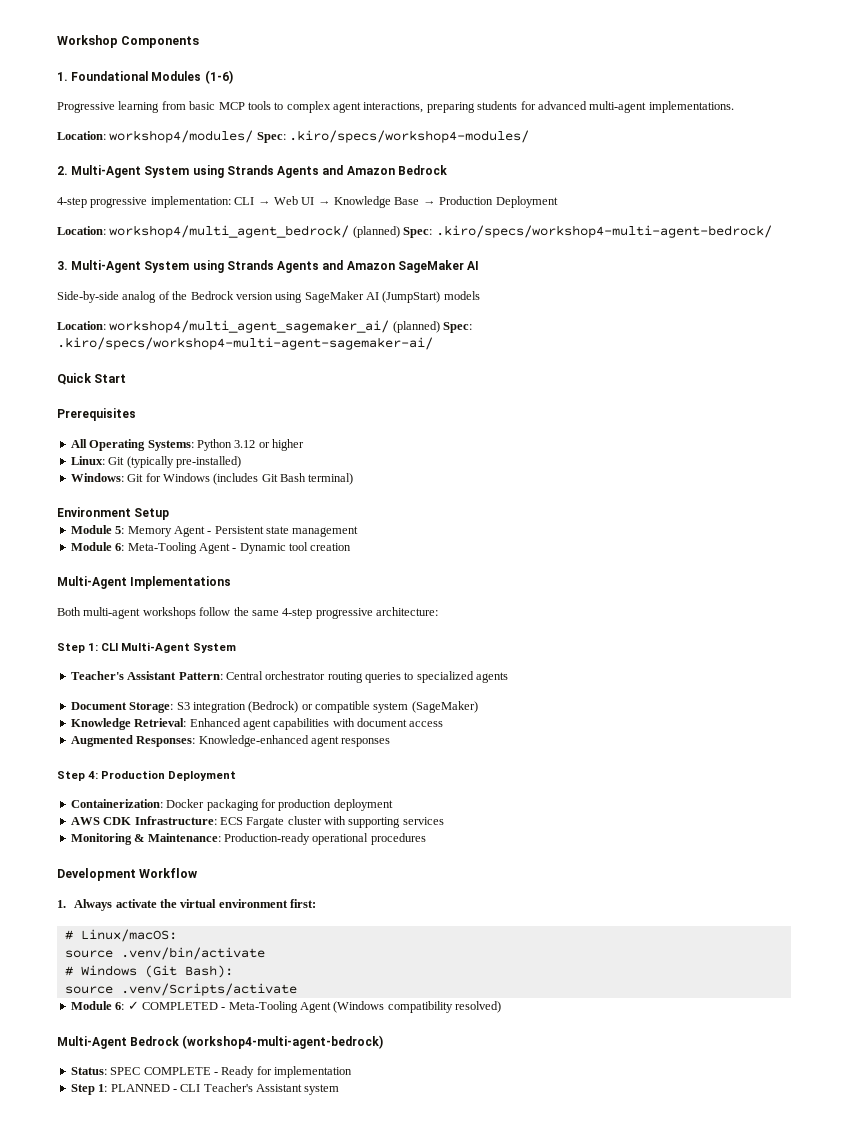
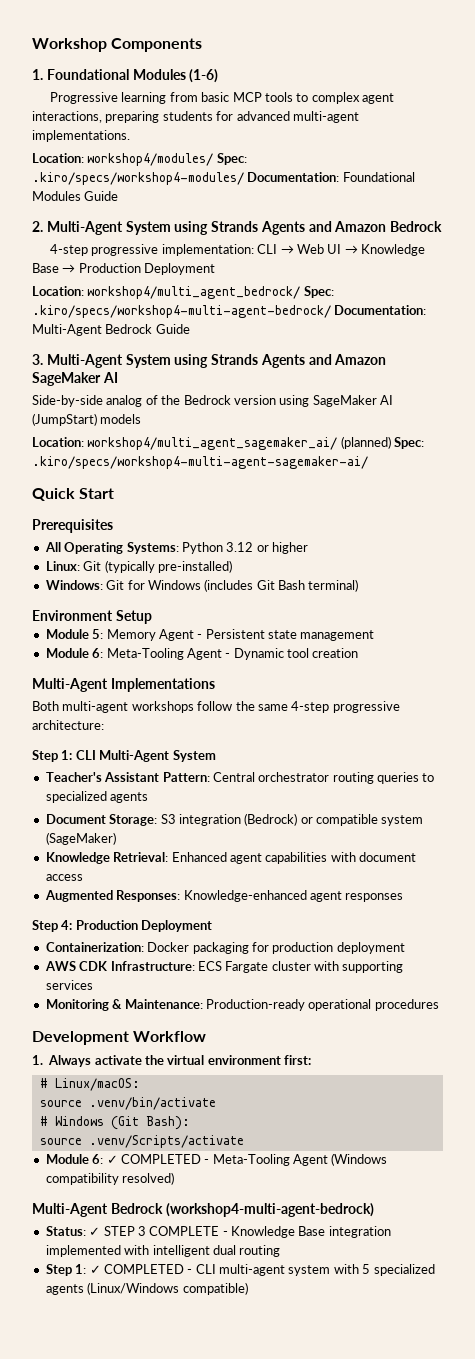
- Location: workshop4/modules/ Spec: .kiro/specs/workshop4-modules/
+ Location: workshop4/modules/ Spec: .kiro/specs/workshop4-modules/ Documentation: Foundational Modules Guide
- Location: workshop4/multi_agent_bedrock/ (planned) Spec: .kiro/specs/workshop4-multi-agent-bedrock/
+ Location: workshop4/multi_agent_bedrock/ Spec: .kiro/specs/workshop4-multi-agent-bedrock/ Documentation: Multi-Agent Bedrock Guide
- Status: SPEC COMPLETE - Ready for implementation
- Step 1: PLANNED - CLI Teacher's Assistant system
+ Status: ✓ STEP 3 COMPLETE - Knowledge Base integration implemented with intelligent dual routing
+ Step 1: ✓ COMPLETED - CLI multi-agent system with 5 specialized agents (Linux/Windows compatible)

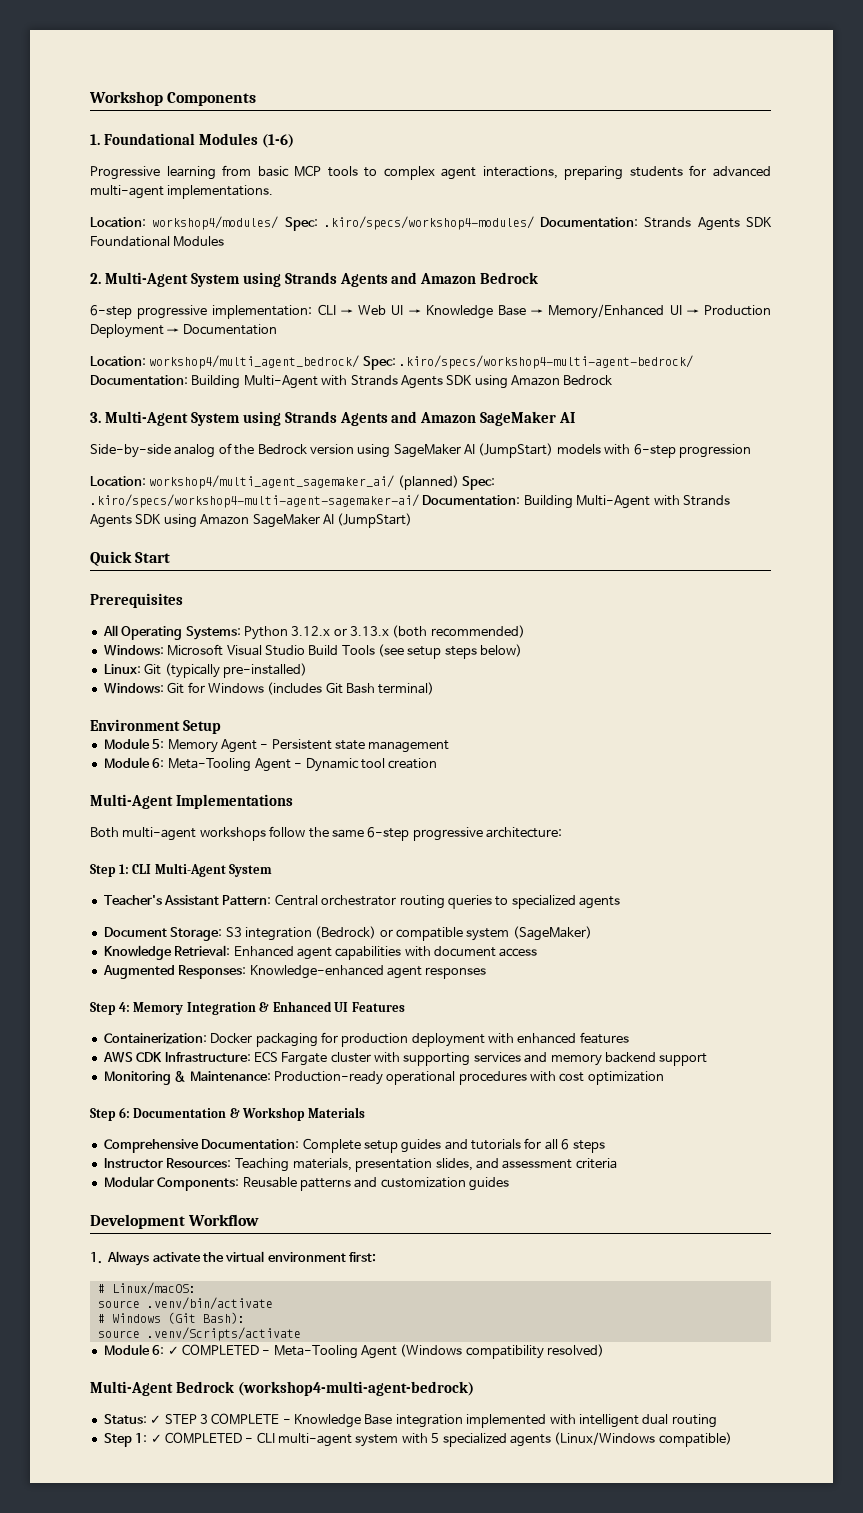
- Location: workshop4/modules/ Spec: .kiro/specs/workshop4-modules/ Documentation: Foundational Modules Guide
+ Location: workshop4/modules/ Spec: .kiro/specs/workshop4-modules/ Documentation: Strands Agents SDK Foundational Modules
- 4-step progressive implementation: CLI → Web UI → Knowledge Base → Production Deployment
+ 6-step progressive implementation: CLI → Web UI → Knowledge Base → Memory/Enhanced UI → Production Deployment → Documentation
- Location: workshop4/multi_agent_bedrock/ Spec: .kiro/specs/workshop4-multi-agent-bedrock/ Documentation: Multi-Agent Bedrock Guide
+ Location: workshop4/multi_agent_bedrock/ Spec: .kiro/specs/workshop4-multi-agent-bedrock/ Documentation: Building Multi-Agent with Strands Agents SDK using Amazon Bedrock
- Side-by-side analog of the Bedrock version using SageMaker AI (JumpStart) models
+ Side-by-side analog of the Bedrock version using SageMaker AI (JumpStart) models with 6-step progression
- Location: workshop4/multi_agent_sagemaker_ai/ (planned) Spec: .kiro/specs/workshop4-multi-agent-sagemaker-ai/
+ Location: workshop4/multi_agent_sagemaker_ai/ (planned) Spec: .kiro/specs/workshop4-multi-agent-sagemaker-ai/ Documentation: Building Multi-Agent with Strands Agents SDK using Amazon SageMaker AI (JumpStart)
- All Operating Systems: Python 3.12 or higher
+ All Operating Systems: Python 3.12.x or 3.13.x (both recommended)
+ Windows: Microsoft Visual Studio Build Tools (see setup steps below)
- Both multi-agent workshops follow the same 4-step progressive architecture:
+ Both multi-agent workshops follow the same 6-step progressive architecture:
- Step 4: Production Deployment
+ Step 4: Memory Integration & Enhanced UI Features
- Containerization: Docker packaging for production deployment
+ Containerization: Docker packaging for production deployment with enhanced features
- AWS CDK Infrastructure: ECS Fargate cluster with supporting services
+ AWS CDK Infrastructure: ECS Fargate cluster with supporting services and memory backend support
- Monitoring & Maintenance: Production-ready operational procedures
+ Monitoring & Maintenance: Production-ready operational procedures with cost optimization
+ Step 6: Documentation & Workshop Materials
+ Comprehensive Documentation: Complete setup guides and tutorials for all 6 steps
+ Instructor Resources: Teaching materials, presentation slides, and assessment criteria
+ Modular Components: Reusable patterns and customization guides

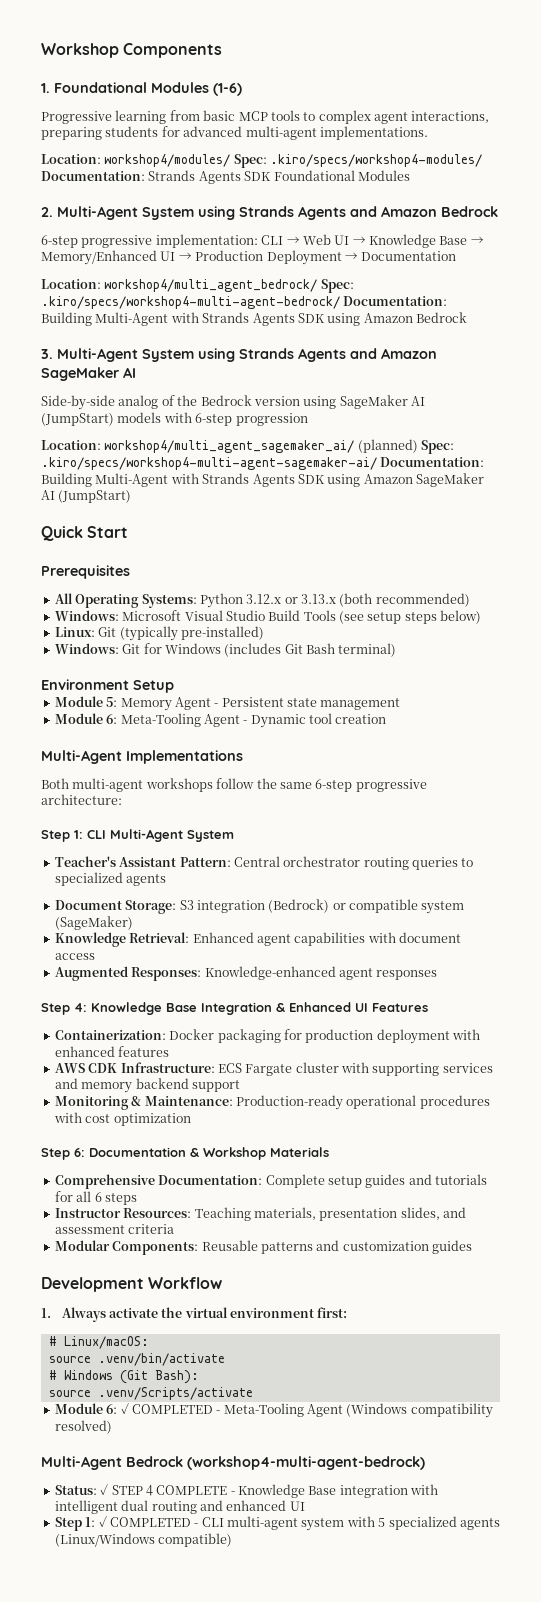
- Step 4: Memory Integration & Enhanced UI Features
+ Step 4: Knowledge Base Integration & Enhanced UI Features
- Status: ✓ STEP 3 COMPLETE - Knowledge Base integration implemented with intelligent dual routing
+ Status: ✓ STEP 4 COMPLETE - Knowledge Base integration with intelligent dual routing and enhanced UI

